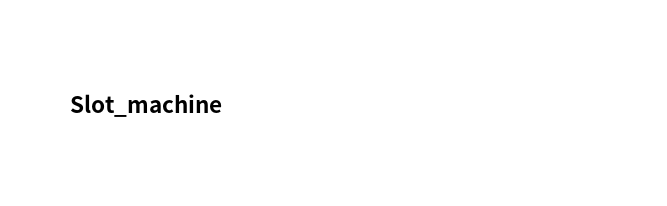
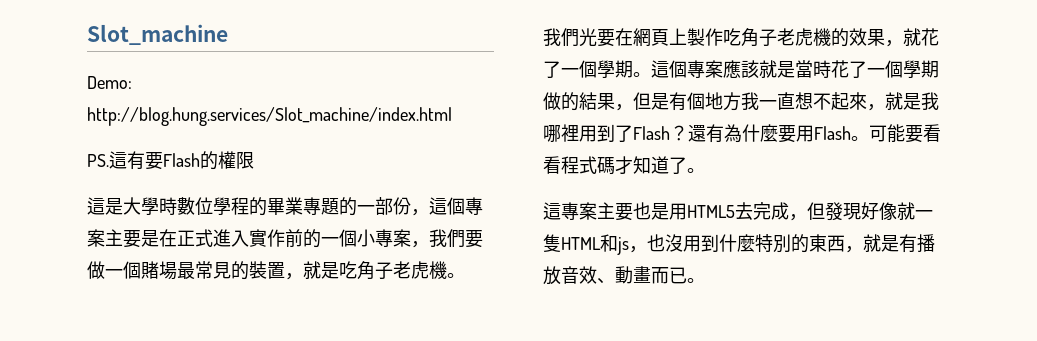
+ Demo: http://blog.hung.services/Slot_machine/index.html
+ PS.這有要Flash的權限
+ 這是大學時數位學程的畢業專題的一部份，這個專案主要是在正式進入實作前的一個小專案，我們要做一個賭場最常見的裝置，就是吃角子老虎機。
+ 我們光要在網頁上製作吃角子老虎機的效果，就花了一個學期。這個專案應該就是當時花了一個學期做的結果，但是有個地方我一直想不起來，就是我哪裡用到了Flash？還有為什麼要用Flash。可能要看看程式碼才知道了。
+ 這專案主要也是用HTML5去完成，但發現好像就一隻HTML和js，也沒用到什麼特別的東西，就是有播放音效、動畫而已。

